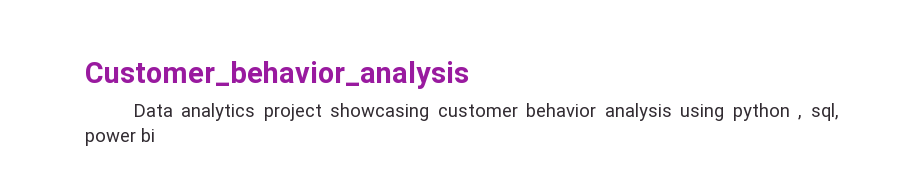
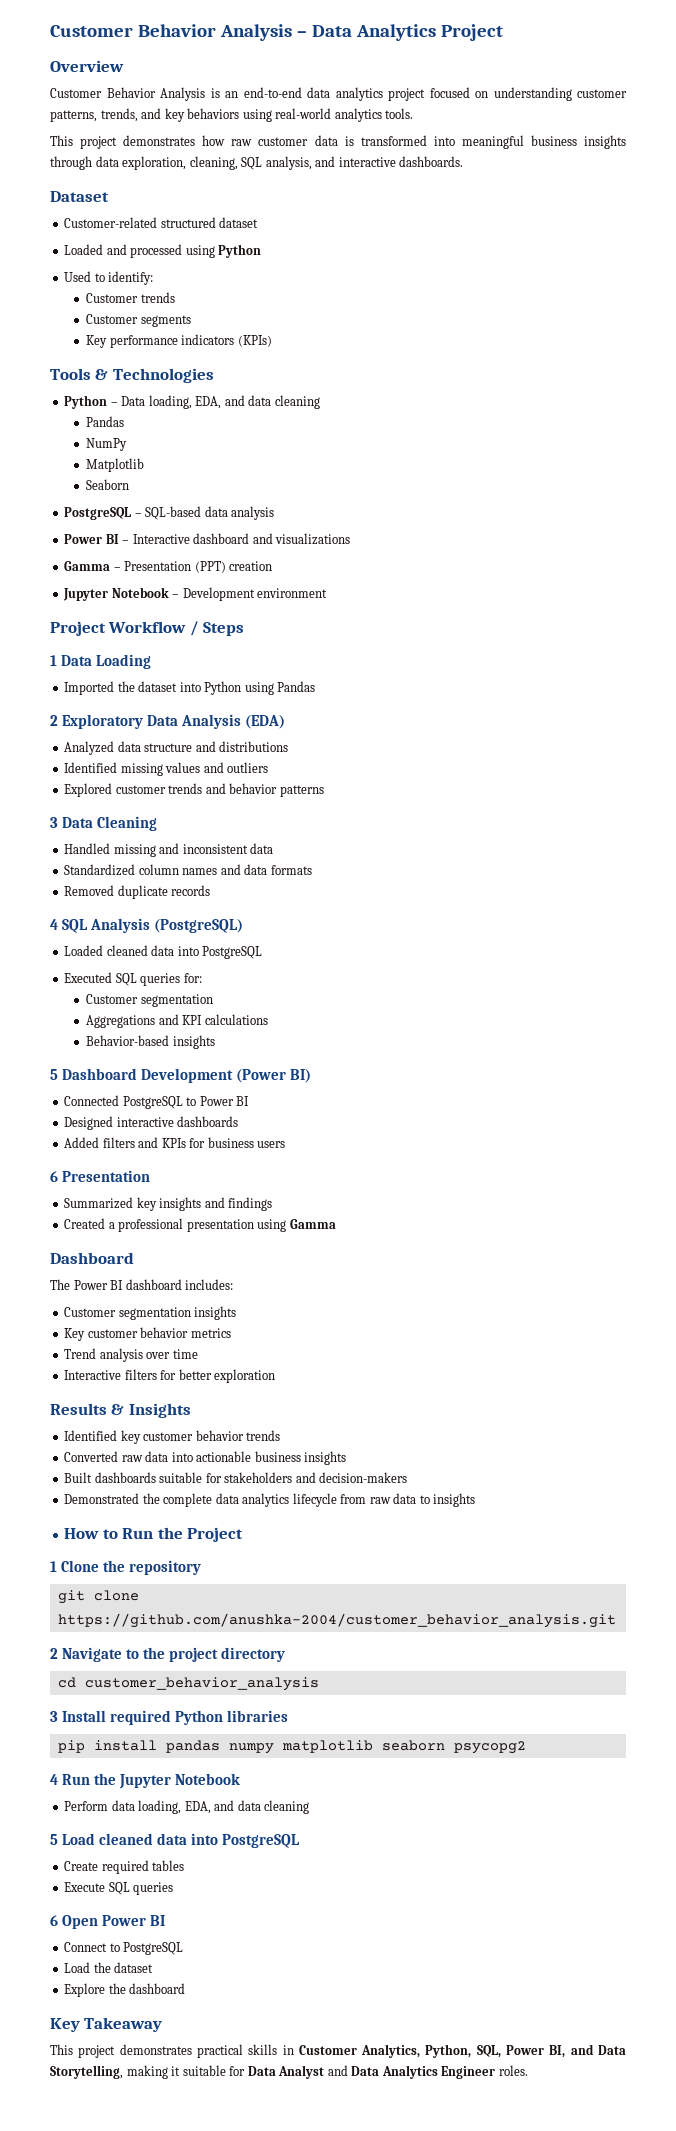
- Customer_behavior_analysis
- Data analytics project showcasing customer behavior analysis using python , sql, power bi
+ Customer Behavior Analysis – Data Analytics Project
+ Overview
+ Customer Behavior Analysis is an end-to-end data analytics project focused on understanding customer patterns, trends, and key behaviors using real-world analytics tools.
+ This project demonstrates how raw customer data is transformed into meaningful business insights through data exploration, cleaning, SQL analysis, and interactive dashboards.
+ Dataset
+ Customer-related structured dataset
+ Loaded and processed using Python
+ Used to identify:
+ Customer trends
+ Customer segments
+ Key performance indicators (KPIs)
+ Tools & Technologies
+ Python – Data loading, EDA, and data cleaning
+ Pandas
+ NumPy
+ Matplotlib
+ Seaborn
+ PostgreSQL – SQL-based data analysis
+ Power BI – Interactive dashboard and visualizations
+ Gamma – Presentation (PPT) creation
+ Jupyter Notebook – Development environment
+ Project Workflow / Steps
+ 1 Data Loading
+ Imported the dataset into Python using Pandas
+ 2 Exploratory Data Analysis (EDA)
+ Analyzed data structure and distributions
+ Identified missing values and outliers
+ Explored customer trends and behavior patterns
+ 3 Data Cleaning
+ Handled missing and inconsistent data
+ Standardized column names and data formats
+ Removed duplicate records
+ 4 SQL Analysis (PostgreSQL)
+ Loaded cleaned data into PostgreSQL
+ Executed SQL queries for:
+ Customer segmentation
+ Aggregations and KPI calculations
+ Behavior-based insights
+ 5 Dashboard Development (Power BI)
+ Connected PostgreSQL to Power BI
+ Designed interactive dashboards
+ Added filters and KPIs for business users
+ 6 Presentation
+ Summarized key insights and findings
+ Created a professional presentation using Gamma
+ Dashboard
+ The Power BI dashboard includes:
+ Customer segmentation insights
+ Key customer behavior metrics
+ Trend analysis over time
+ Interactive filters for better exploration
+ Results & Insights
+ Identified key customer behavior trends
+ Converted raw data into actionable business insights
+ Built dashboards suitable for stakeholders and decision-makers
+ Demonstrated the complete data analytics lifecycle from raw data to insights
+ How to Run the Project
+ 1 Clone the repository
+ git clone https://github.com/anushka-2004/customer_behavior_analysis.git
+ 2 Navigate to the project directory
+ cd customer_behavior_analysis
+ 3 Install required Python libraries
+ pip install pandas numpy matplotlib seaborn psycopg2
+ 4 Run the Jupyter Notebook
+ Perform data loading, EDA, and data cleaning
+ 5 Load cleaned data into PostgreSQL
+ Create required tables
+ Execute SQL queries
+ 6 Open Power BI
+ Connect to PostgreSQL
+ Load the dataset
+ Explore the dashboard
+ Key Takeaway
+ This project demonstrates practical skills in Customer Analytics, Python, SQL, Power BI, and Data Storytelling, making it suitable for Data Analyst and Data Analytics Engineer roles.

